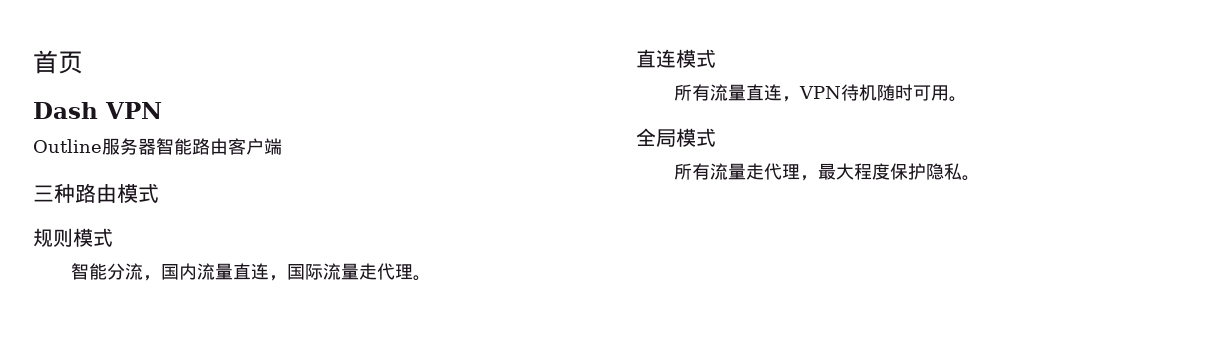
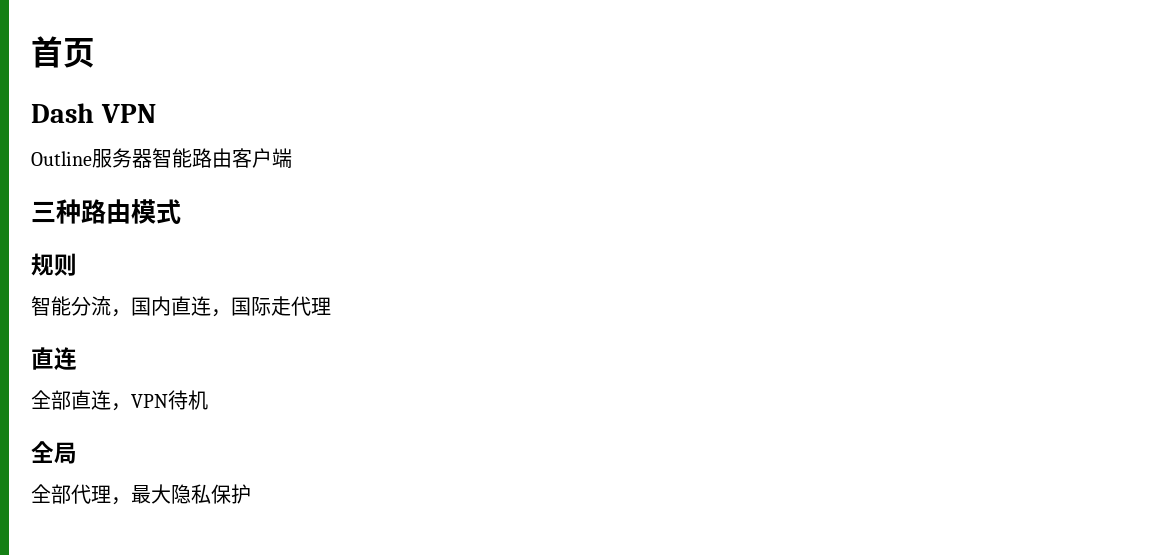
- 规则模式
+ 规则
- 智能分流，国内流量直连，国际流量走代理。
- 直连模式
- 所有流量直连，VPN待机随时可用。
+ 智能分流，国内直连，国际走代理
+ 直连
+ 全部直连，VPN待机
- 全局模式
- 所有流量走代理，最大程度保护隐私。
+ 全局
+ 全部代理，最大隐私保护

